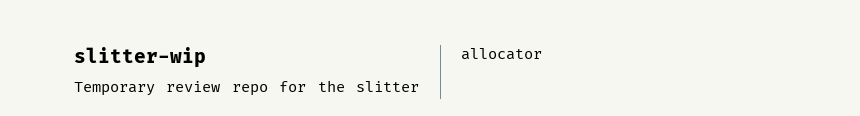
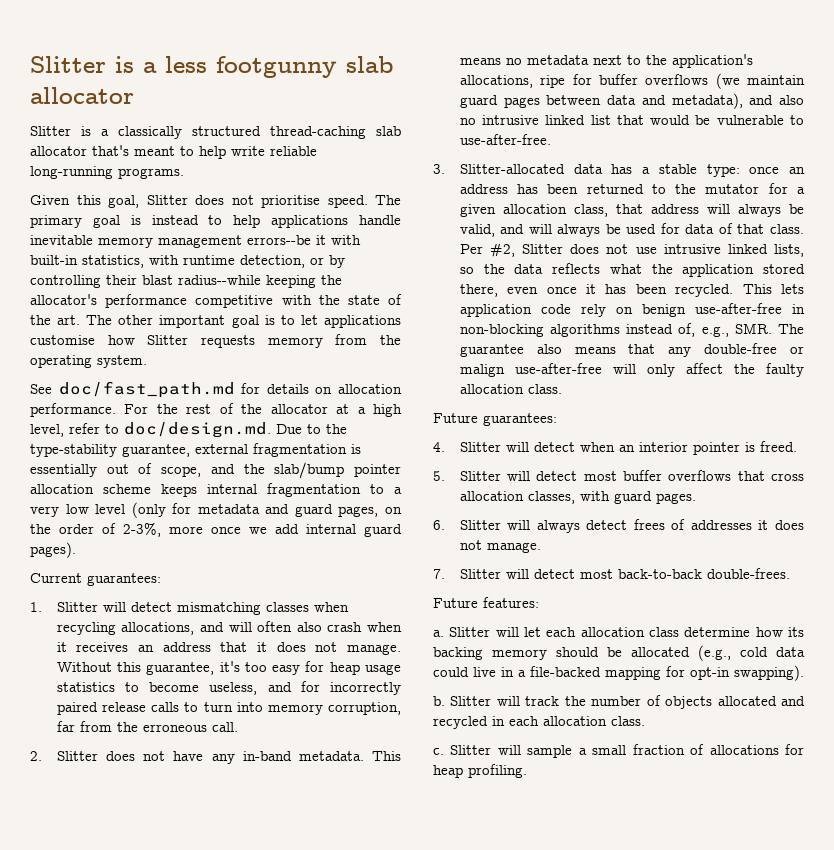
- slitter-wip
- Temporary review repo for the slitter allocator
+ Slitter is a less footgunny slab allocator
+ Slitter is a classically structured thread-caching slab allocator that's meant to help write reliable long-running programs.
+ Given this goal, Slitter does not prioritise speed. The primary goal is instead to help applications handle inevitable memory management errors--be it with built-in statistics, with runtime detection, or by controlling their blast radius--while keeping the allocator's performance competitive with the state of the art. The other important goal is to let applications customise how Slitter requests memory from the operating system.
+ See doc/fast_path.md for details on allocation performance. For the rest of the allocator at a high level, refer to doc/design.md. Due to the type-stability guarantee, external fragmentation is essentially out of scope, and the slab/bump pointer allocation scheme keeps internal fragmentation to a very low level (only for metadata and guard pages, on the order of 2-3%, more once we add internal guard pages).
+ Current guarantees:
+ 1. Slitter will detect mismatching classes when recycling allocations, and will often also crash when it receives an address that it does not manage. Without this guarantee, it's too easy for heap usage statistics to become useless, and for incorrectly paired release calls to turn into memory corruption, far from the erroneous call.
+ 2. Slitter does not have any in-band metadata. This means no metadata next to the application's allocations, ripe for buffer overflows (we maintain guard pages between data and metadata), and also no intrusive linked list that would be vulnerable to use-after-free.
+ 3. Slitter-allocated data has a stable type: once an address has been returned to the mutator for a given allocation class, that address will always be valid, and will always be used for data of that class. Per #2, Slitter does not use intrusive linked lists, so the data reflects what the application stored there, even once it has been recycled. This lets application code rely on benign use-after-free in non-blocking algorithms instead of, e.g., SMR. The guarantee also means that any double-free or malign use-after-free will only affect the faulty allocation class.
+ Future guarantees:
+ 4. Slitter will detect when an interior pointer is freed.
+ 5. Slitter will detect most buffer overflows that cross allocation classes, with guard pages.
+ 6. Slitter will always detect frees of addresses it does not manage.
+ 7. Slitter will detect most back-to-back double-frees.
+ Future features:
+ a. Slitter will let each allocation class determine how its backing memory should be allocated (e.g., cold data could live in a file-backed mapping for opt-in swapping).
+ b. Slitter will track the number of objects allocated and recycled in each allocation class.
+ c. Slitter will sample a small fraction of allocations for heap profiling.

